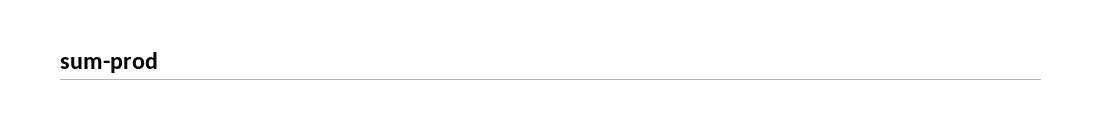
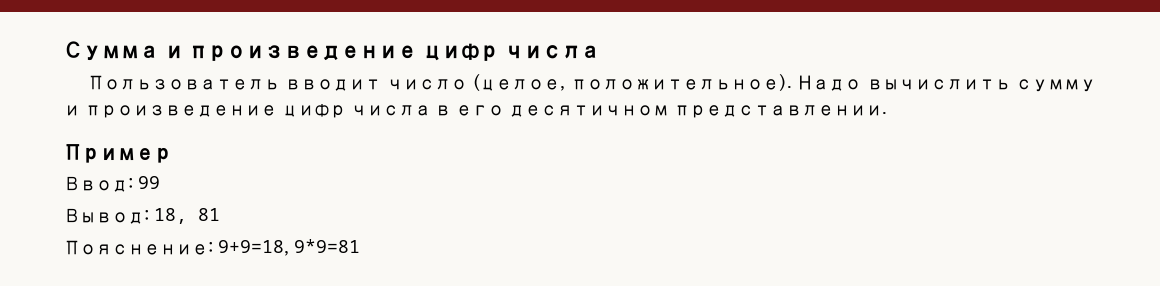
- sum-prod
+ Сумма и произведение цифр числа
+ Пользователь вводит число (целое, положительное). Надо вычислить сумму и произведение цифр числа в его десятичном представлении.
+ Пример
+ Ввод: 99
+ Вывод: 18, 81
+ Пояснение: 9+9=18, 9*9=81

